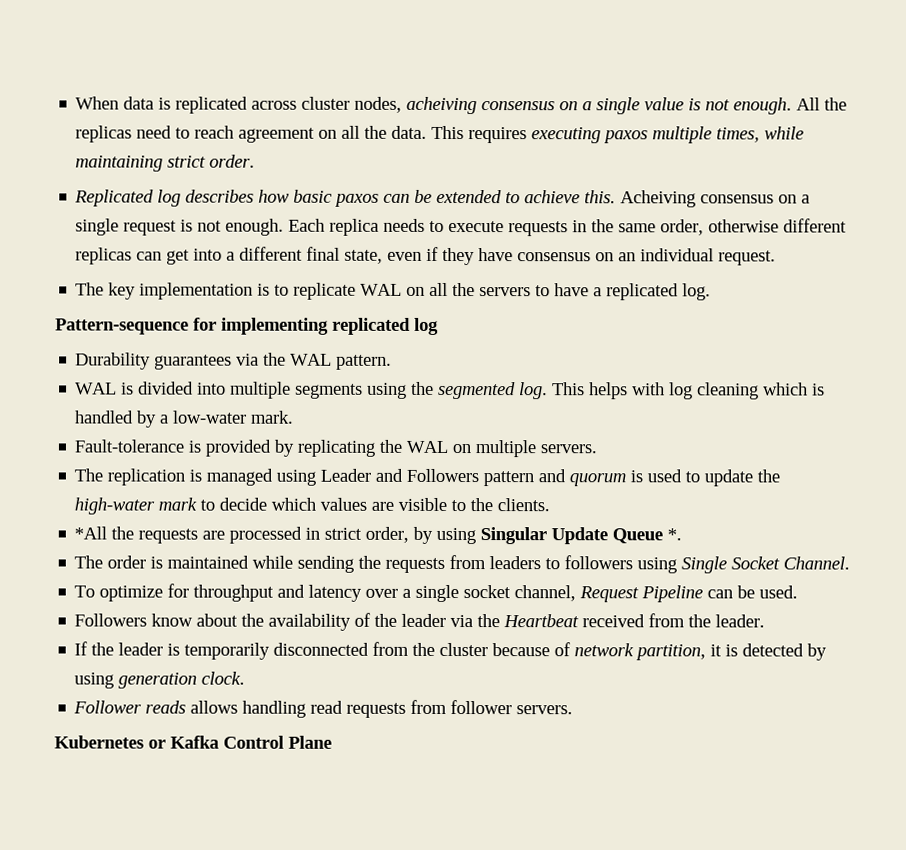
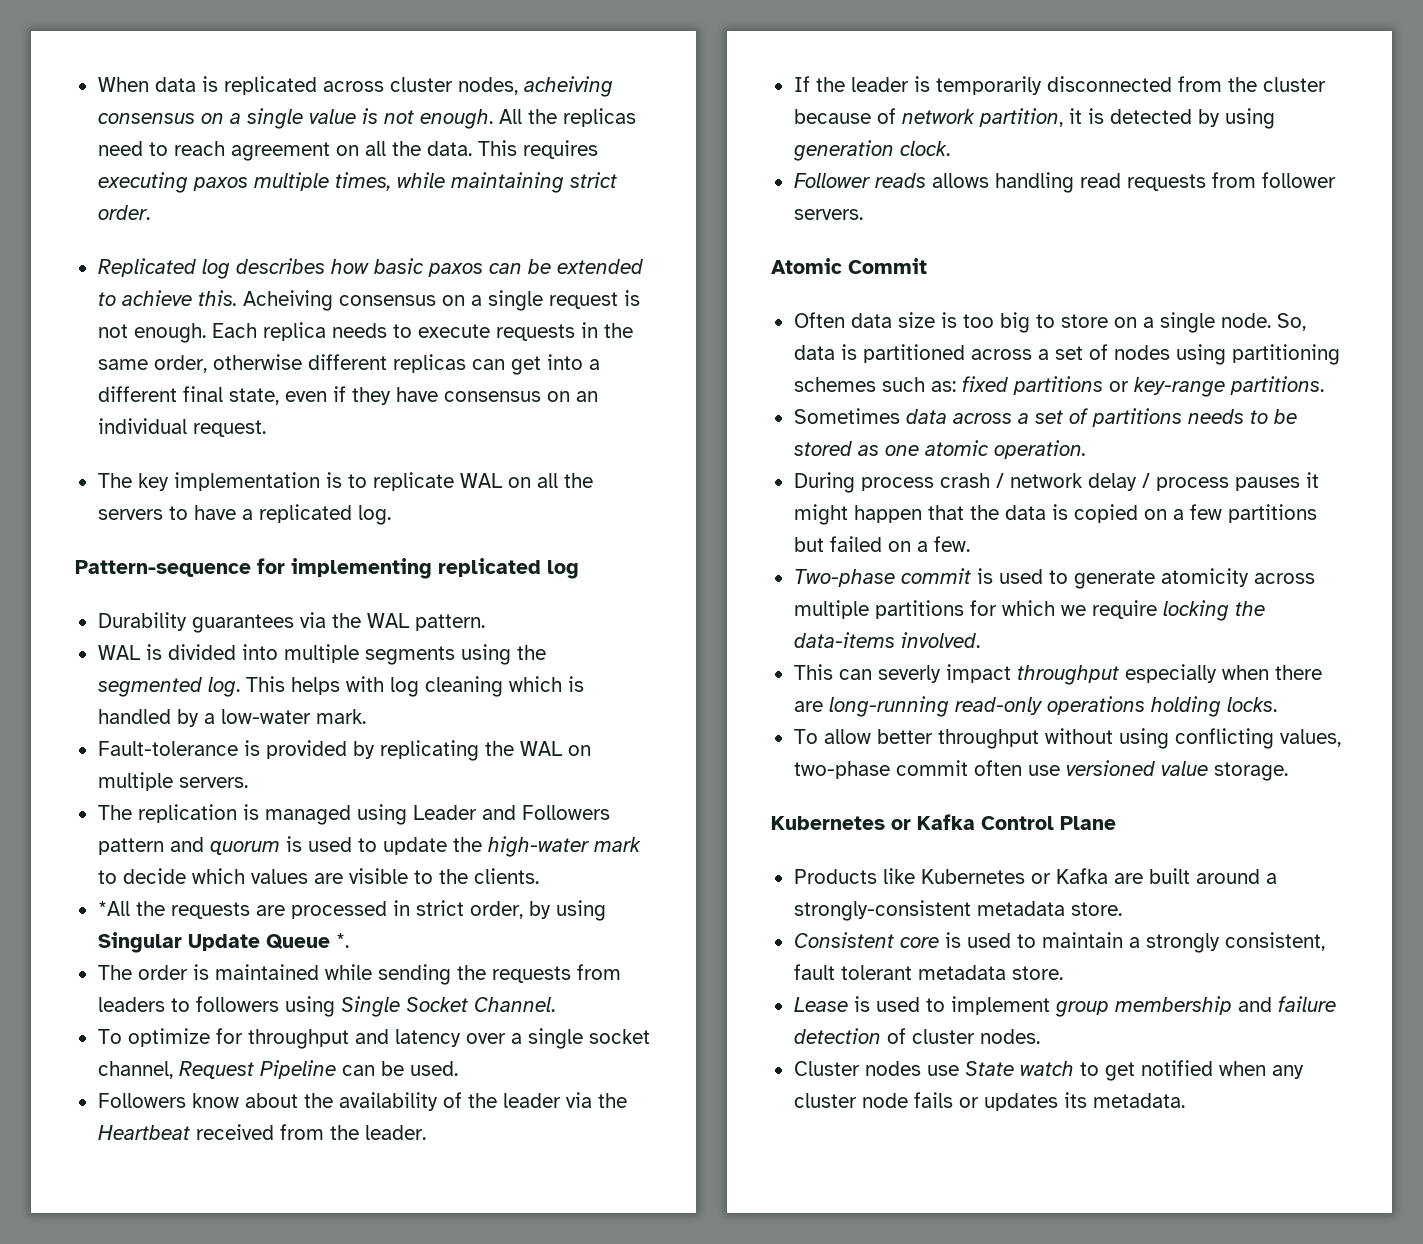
+ Atomic Commit
+ Often data size is too big to store on a single node. So, data is partitioned across a set of nodes using partitioning schemes such as: fixed partitions or key-range partitions.
+ Sometimes data across a set of partitions needs to be stored as one atomic operation.
+ During process crash / network delay / process pauses it might happen that the data is copied on a few partitions but failed on a few.
+ Two-phase commit is used to generate atomicity across multiple partitions for which we require locking the data-items involved.
+ This can severly impact throughput especially when there are long-running read-only operations holding locks.
+ To allow better throughput without using conflicting values, two-phase commit often use versioned value storage.
+ Products like Kubernetes or Kafka are built around a strongly-consistent metadata store.
+ Consistent core is used to maintain a strongly consistent, fault tolerant metadata store.
+ Lease is used to implement group membership and failure detection of cluster nodes.
+ Cluster nodes use State watch to get notified when any cluster node fails or updates its metadata.

